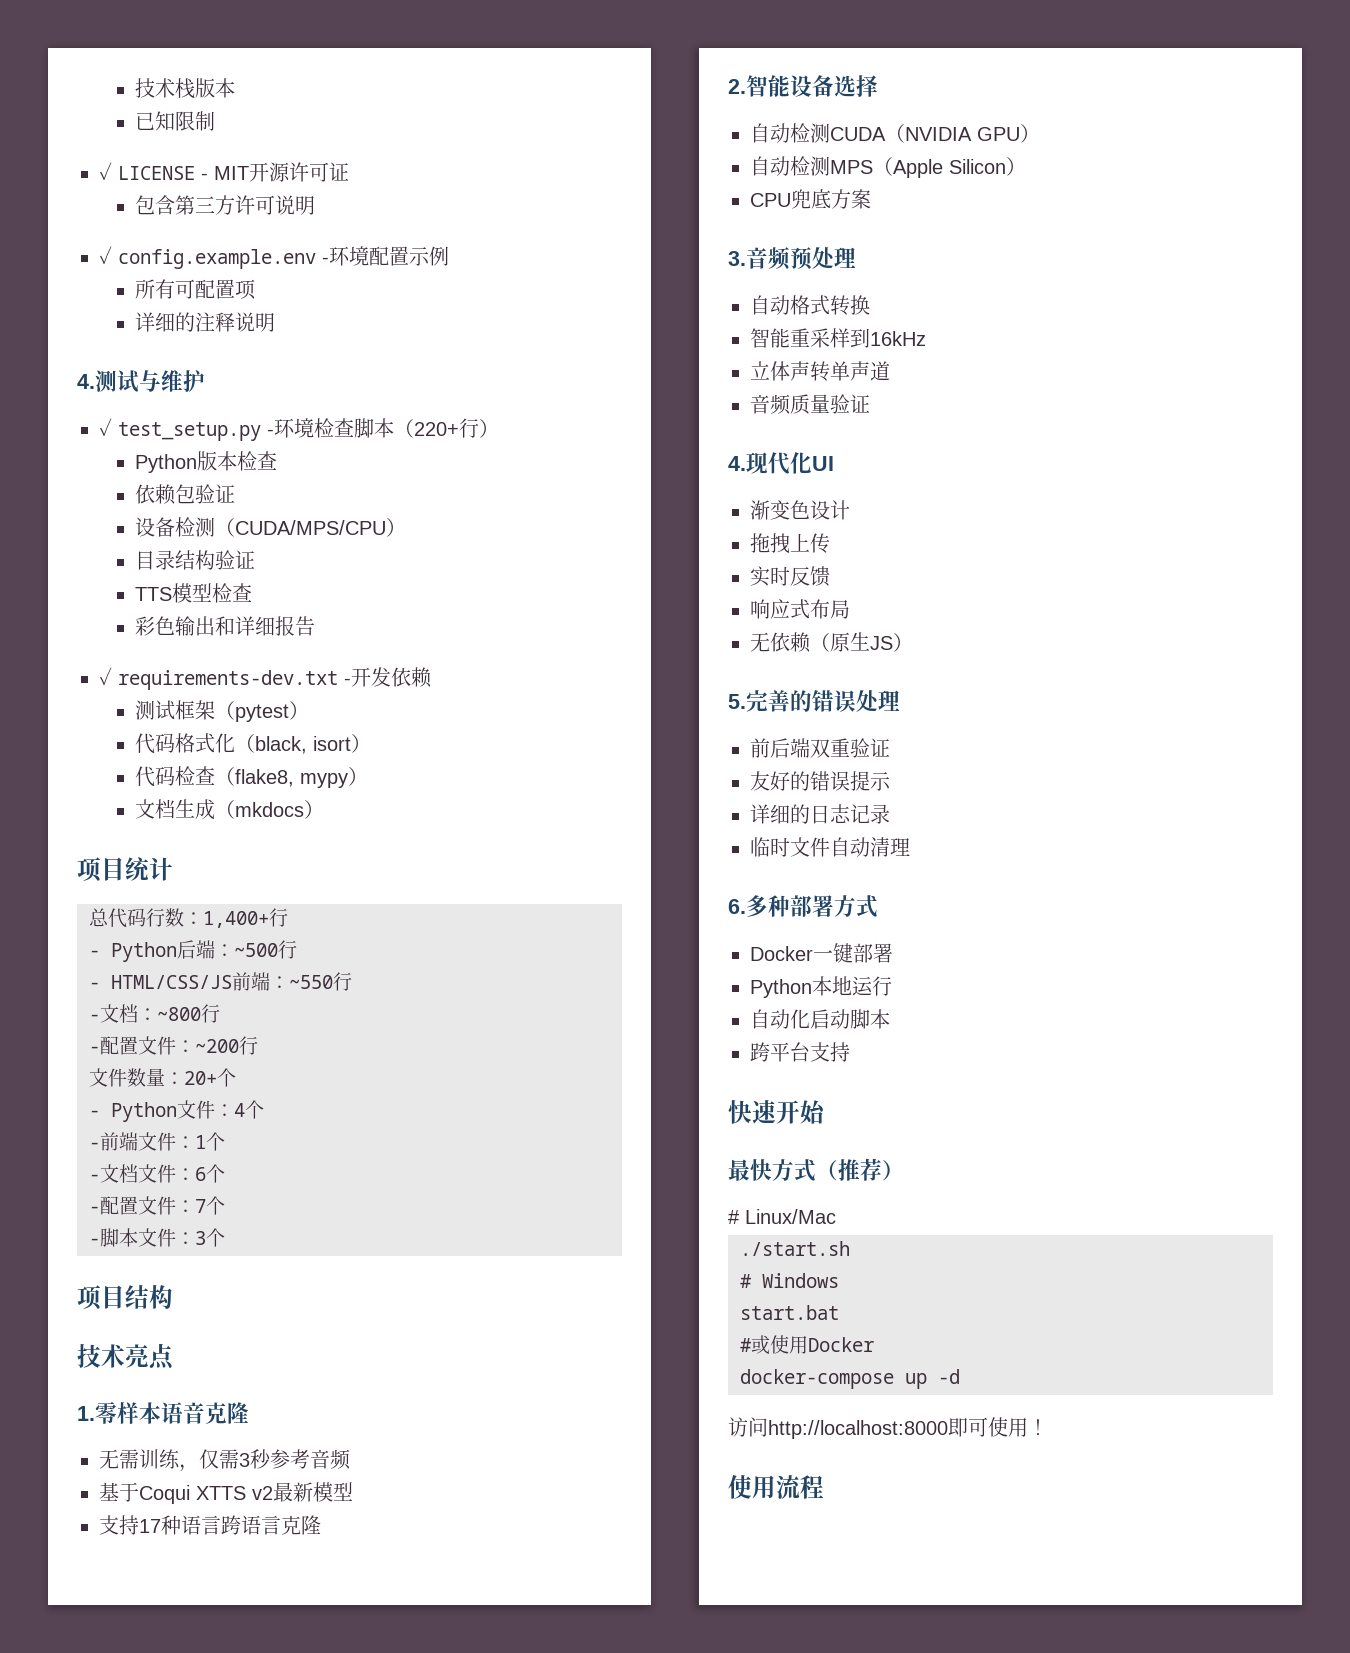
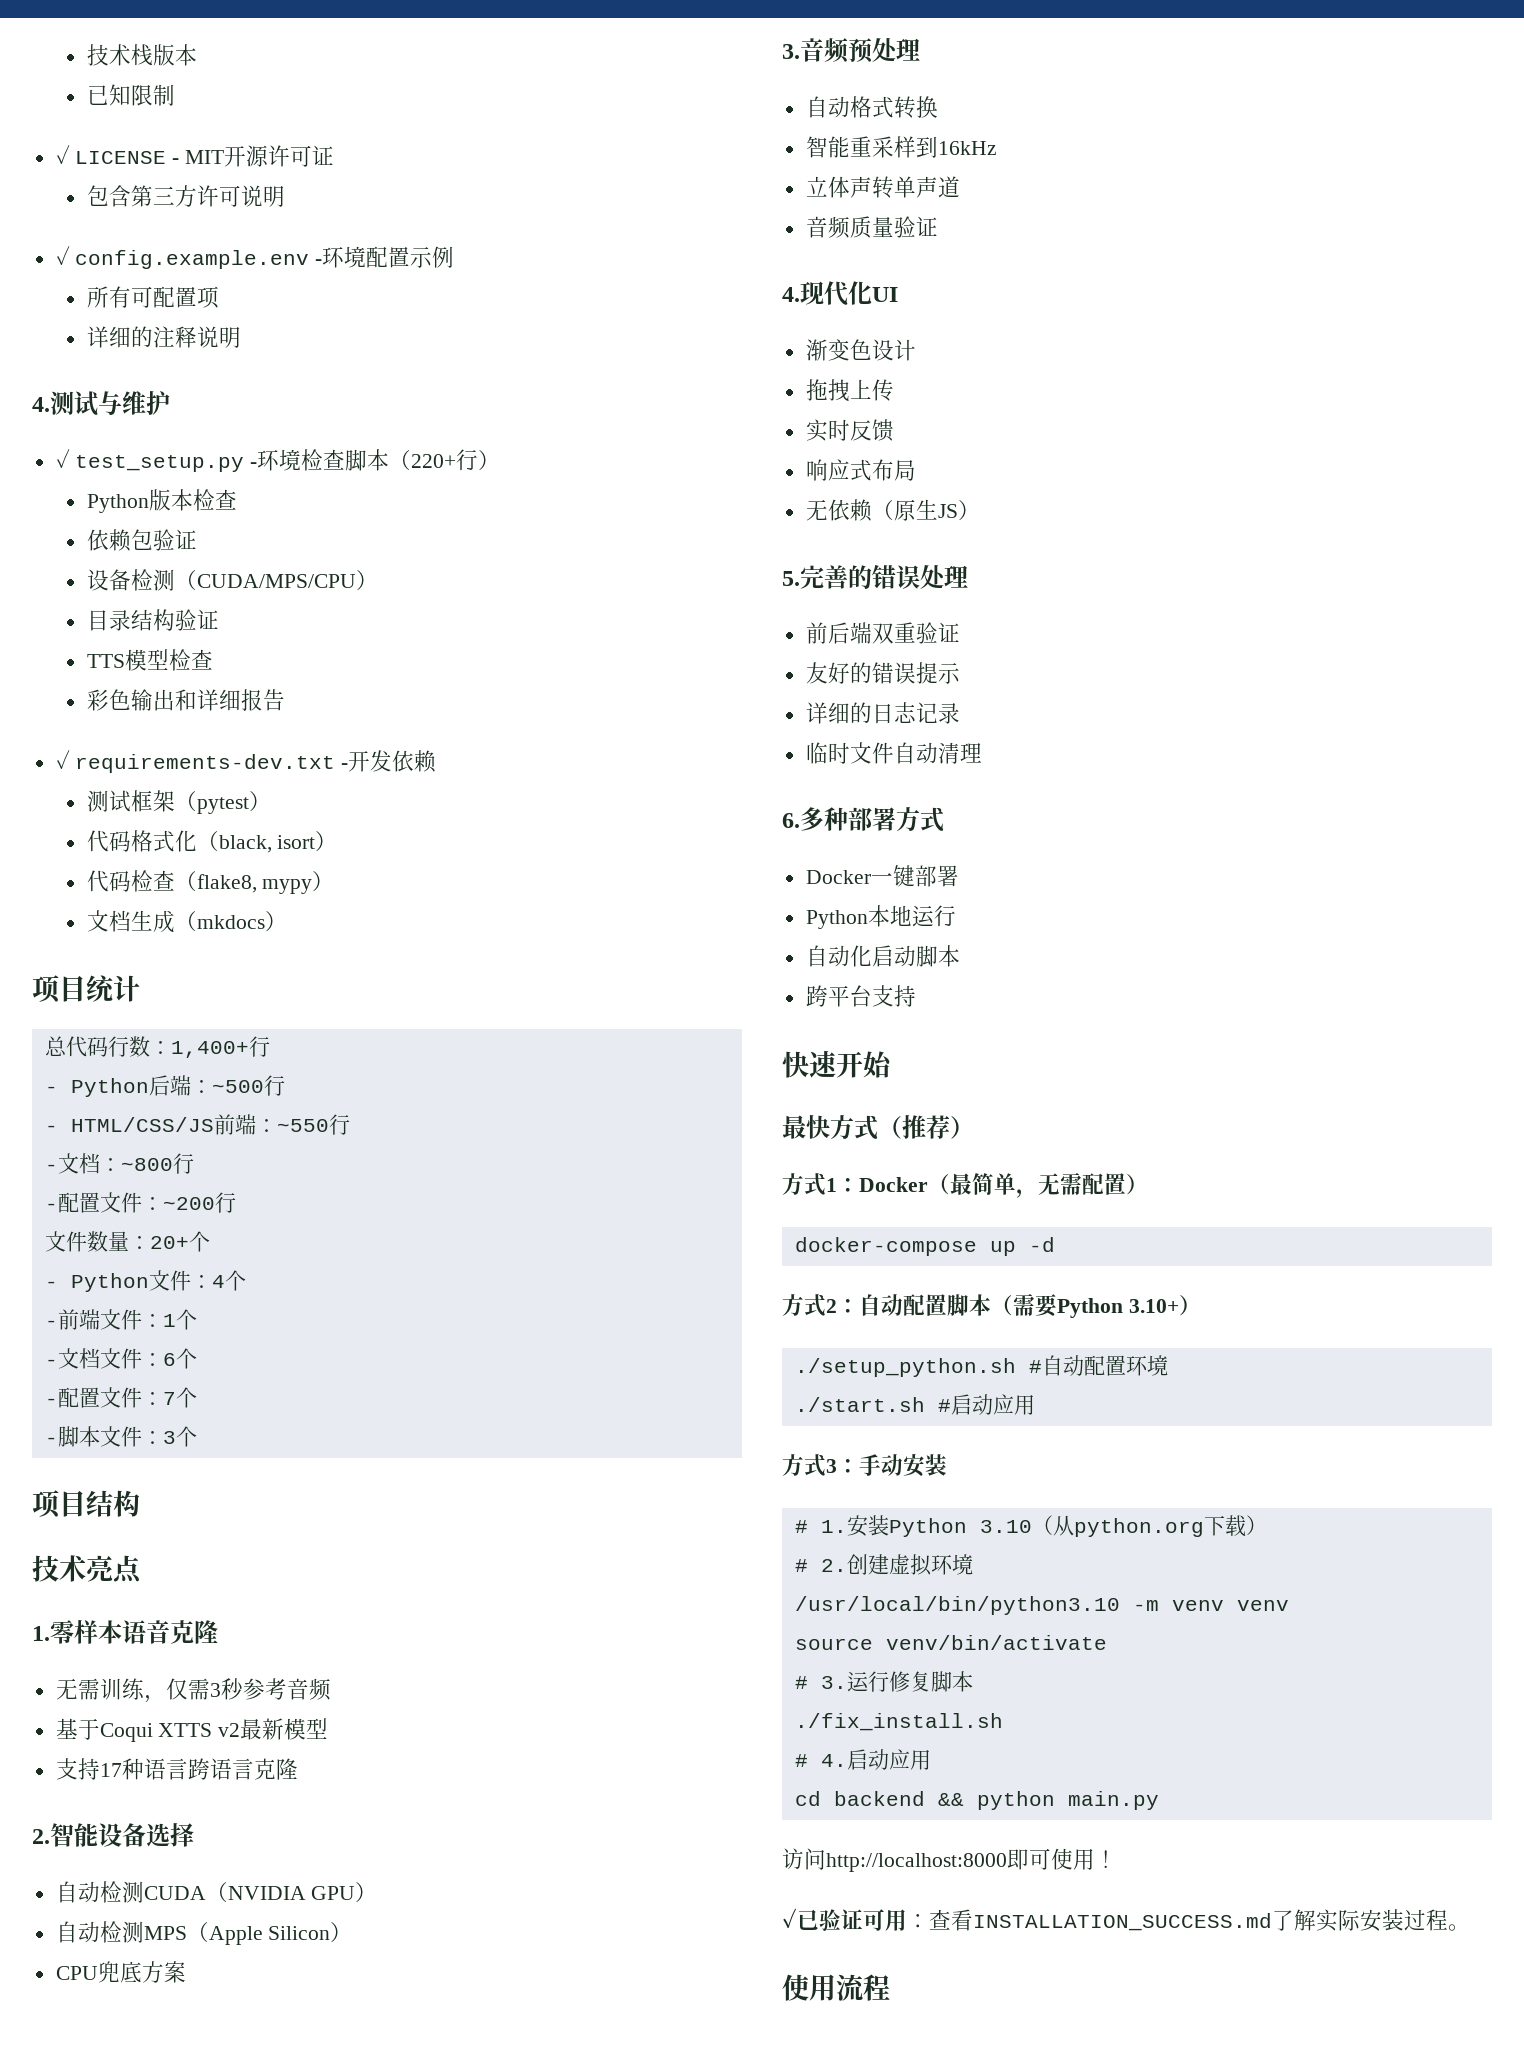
- # Linux/Mac
- ./start.sh
- # Windows
- start.bat
- #或使用Docker
+ 方式1：Docker（最简单，无需配置）
  docker-compose up -d
+ 方式2：自动配置脚本（需要Python 3.10+）
+ ./setup_python.sh #自动配置环境
+ ./start.sh #启动应用
+ 方式3：手动安装
+ # 1.安装Python 3.10（从python.org下载）
+ # 2.创建虚拟环境
+ /usr/local/bin/python3.10 -m venv venv
+ source venv/bin/activate
+ # 3.运行修复脚本
+ ./fix_install.sh
+ # 4.启动应用
+ cd backend && python main.py
+ ✓已验证可用：查看INSTALLATION_SUCCESS.md了解实际安装过程。

